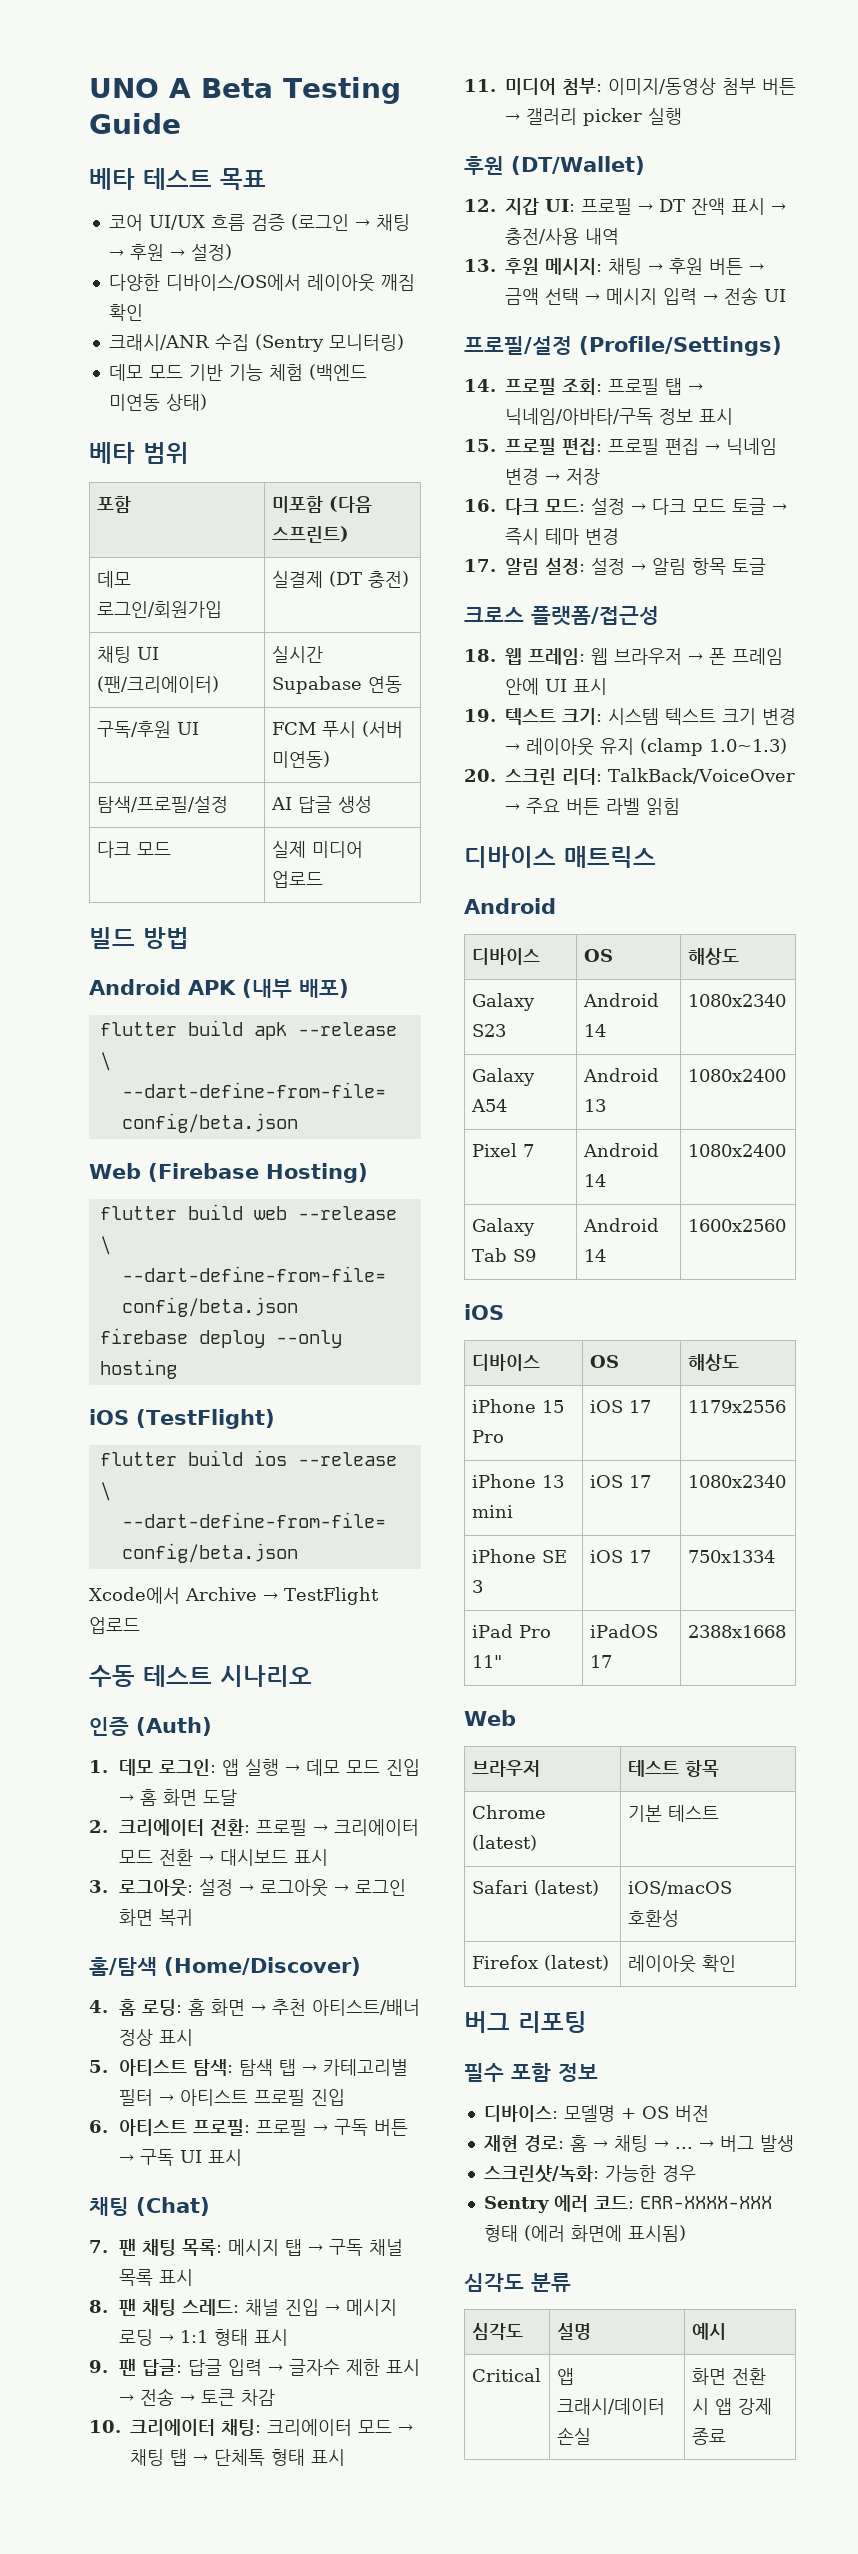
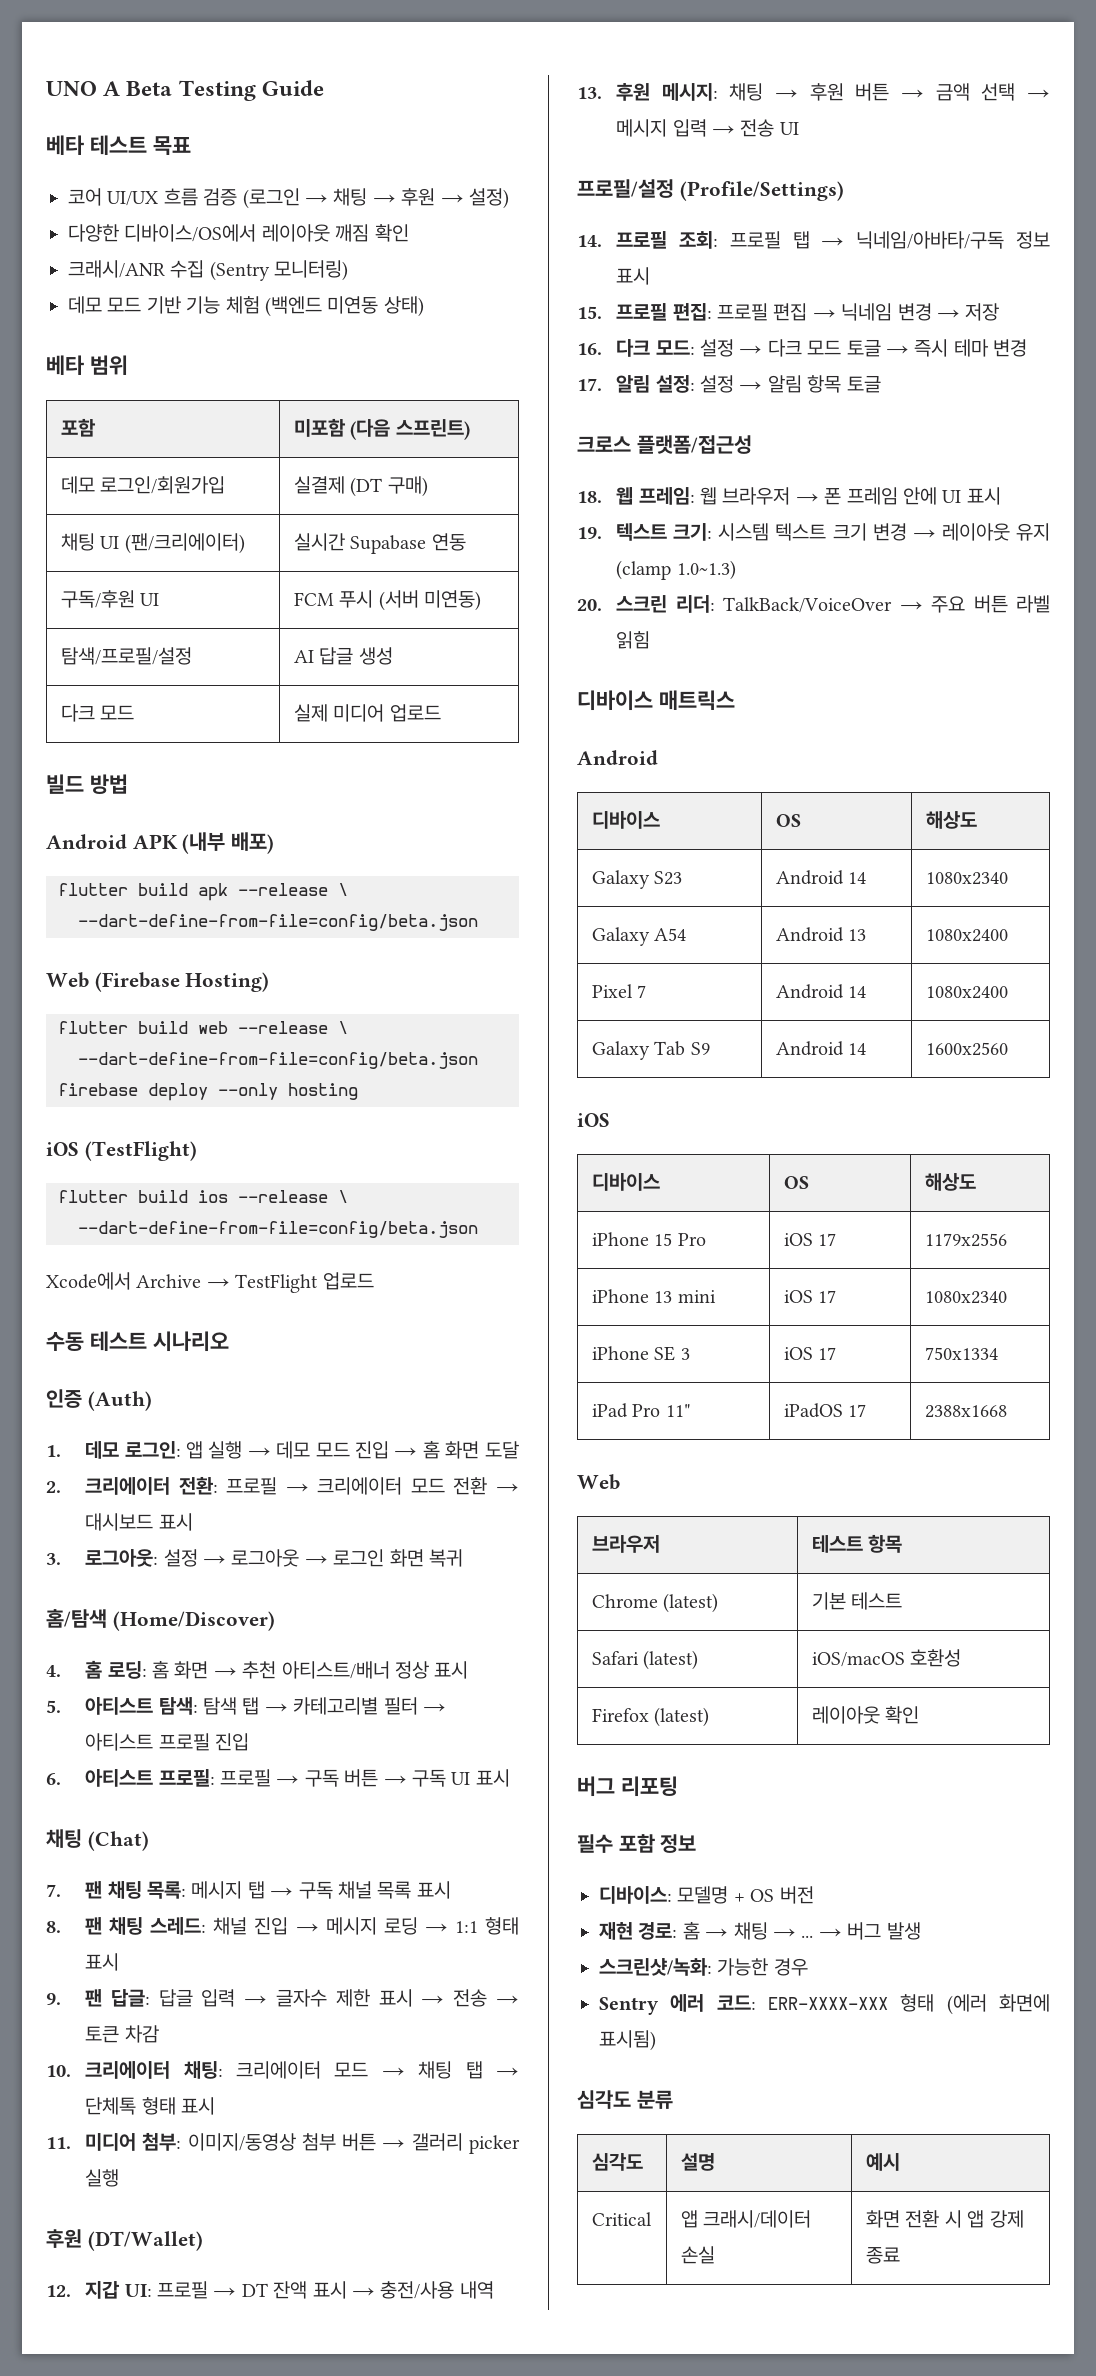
- 데모 로그인/회원가입 | 실결제 (DT 충전)
+ 데모 로그인/회원가입 | 실결제 (DT 구매)

